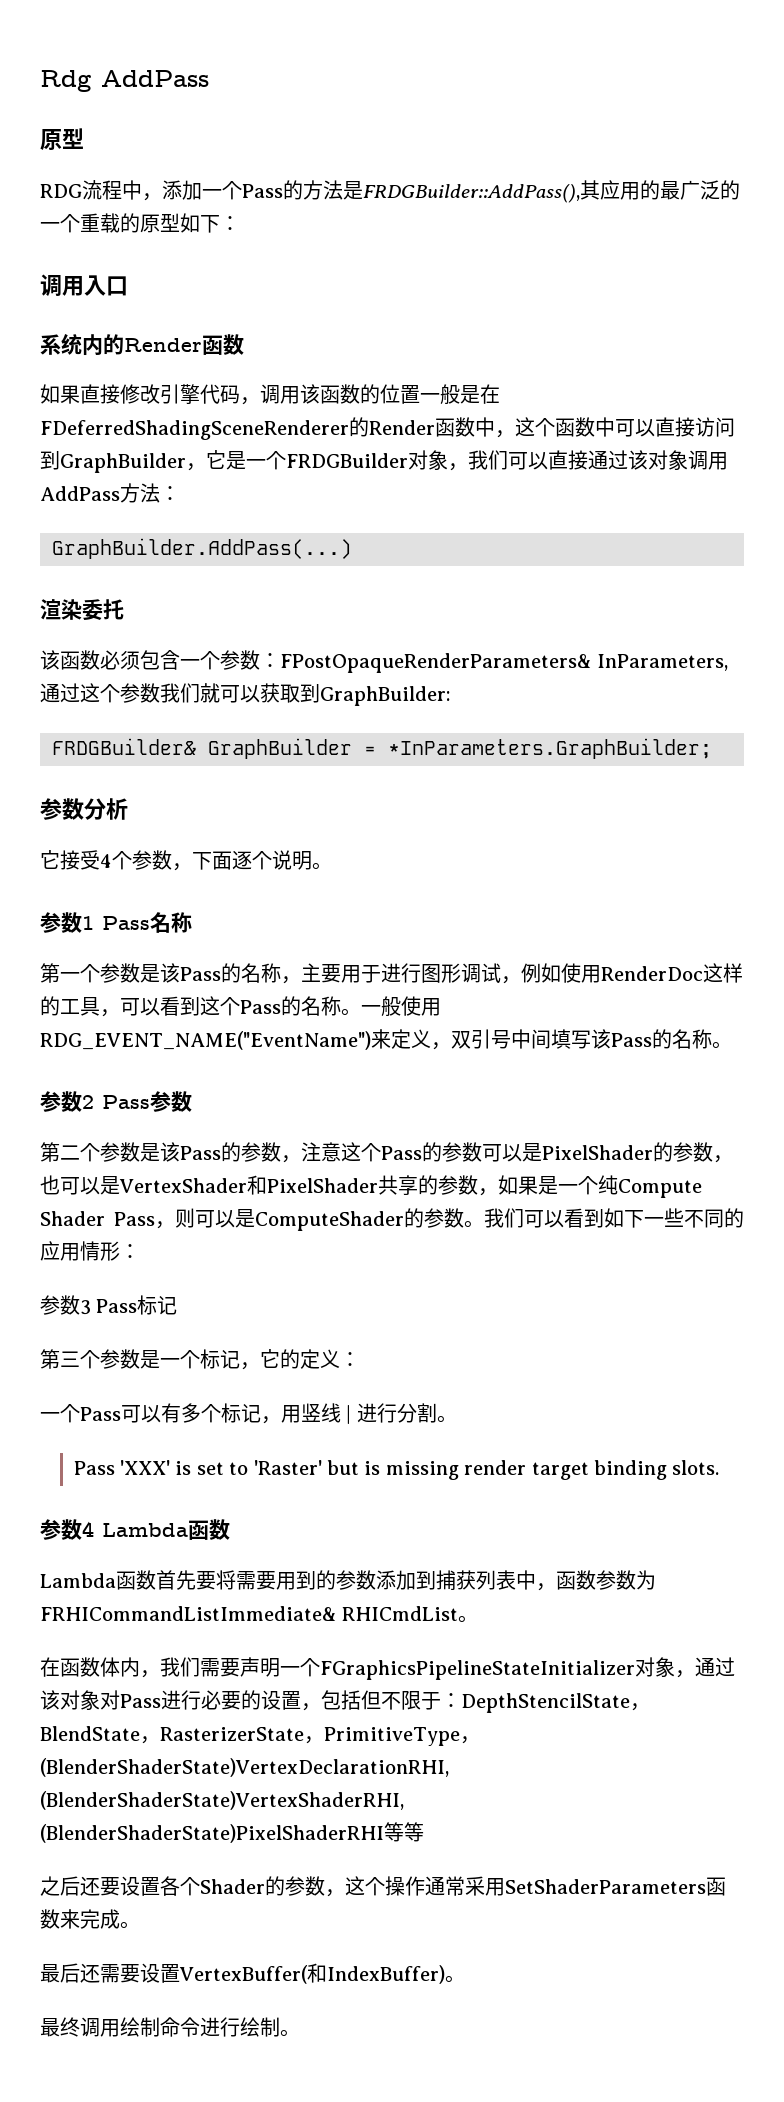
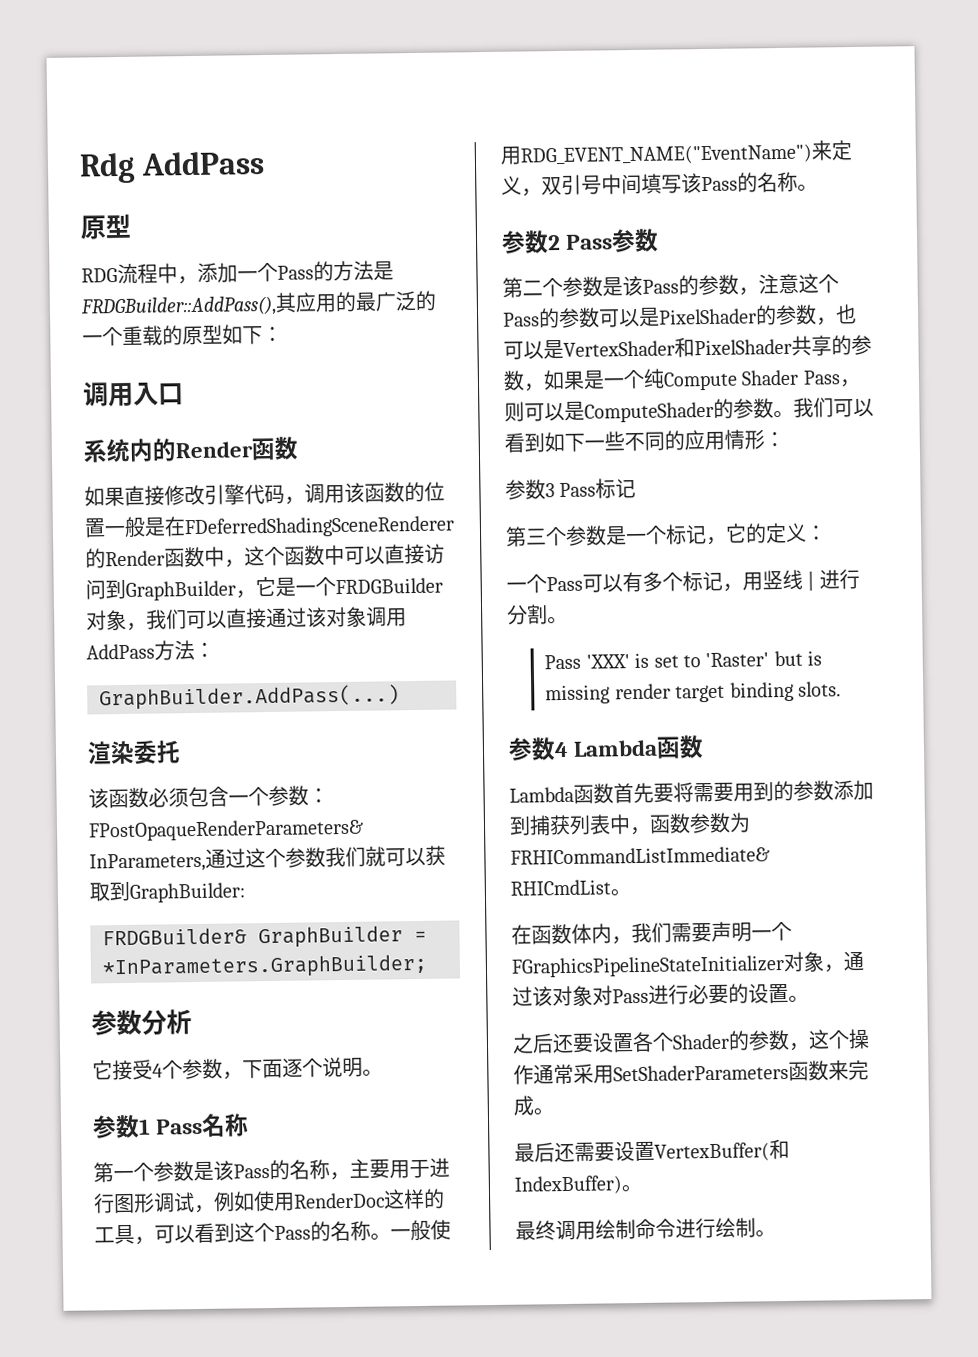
- 在函数体内，我们需要声明一个FGraphicsPipelineStateInitializer对象，通过该对象对Pass进行必要的设置，包括但不限于：DepthStencilState，BlendState，RasterizerState，PrimitiveType，(BlenderShaderState)VertexDeclarationRHI, (BlenderShaderState)VertexShaderRHI, (BlenderShaderState)PixelShaderRHI等等
+ 在函数体内，我们需要声明一个FGraphicsPipelineStateInitializer对象，通过该对象对Pass进行必要的设置。

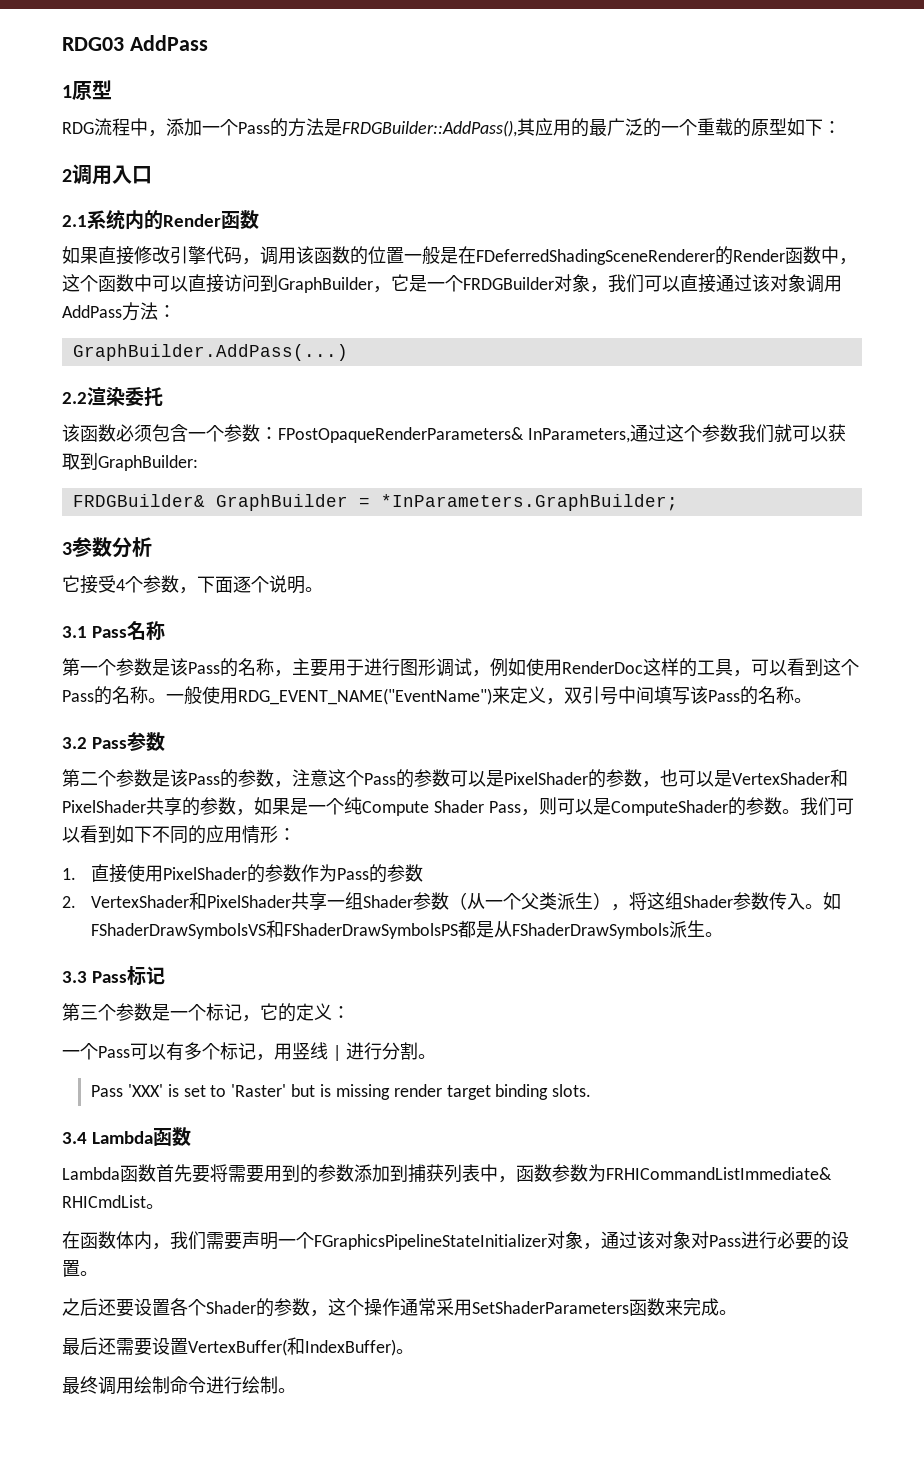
- Rdg AddPass
- 原型
+ RDG03 AddPass
+ 1原型
- 调用入口
+ 2调用入口
- 系统内的Render函数
+ 2.1系统内的Render函数
- 渲染委托
+ 2.2渲染委托
- 参数分析
+ 3参数分析
- 参数1 Pass名称
+ 3.1 Pass名称
- 参数2 Pass参数
+ 3.2 Pass参数
- 我们可以看到如下一些不同的应用情形：
+ 我们可以看到如下不同的应用情形：
- 参数3 Pass标记
+ 1.直接使用PixelShader的参数作为Pass的参数
+ 2. VertexShader和PixelShader共享一组Shader参数（从一个父类派生），将这组Shader参数传入。如FShaderDrawSymbolsVS和FShaderDrawSymbolsPS都是从FShaderDrawSymbols派生。
+ 3.3 Pass标记
- 参数4 Lambda函数
+ 3.4 Lambda函数

